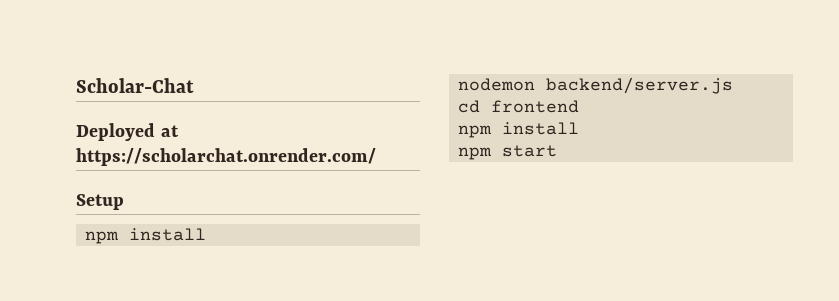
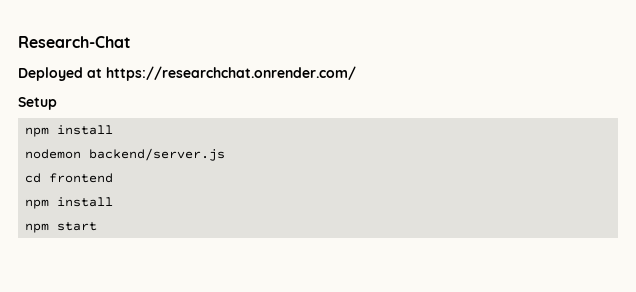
- Scholar-Chat
+ Research-Chat
- Deployed at https://scholarchat.onrender.com/
+ Deployed at https://researchchat.onrender.com/

